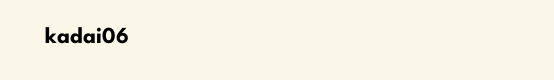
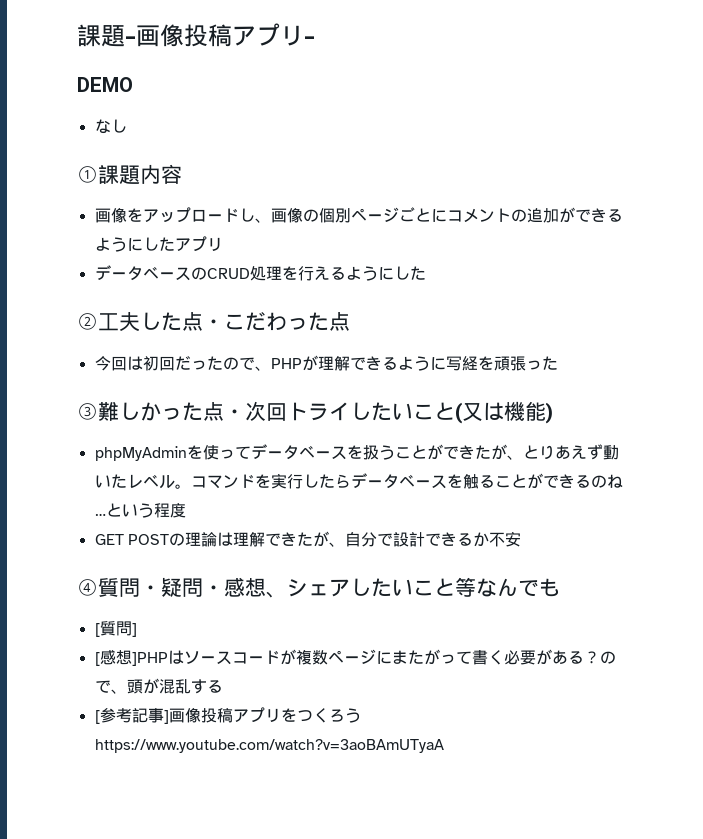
- kadai06
+ 課題-画像投稿アプリ-
+ DEMO
+ なし
+ ①課題内容
+ 画像をアップロードし、画像の個別ページごとにコメントの追加ができるようにしたアプリ
+ データベースのCRUD処理を行えるようにした
+ ②工夫した点・こだわった点
+ 今回は初回だったので、PHPが理解できるように写経を頑張った
+ ③難しかった点・次回トライしたいこと(又は機能)
+ phpMyAdminを使ってデータベースを扱うことができたが、とりあえず動いたレベル。コマンドを実行したらデータベースを触ることができるのね…という程度
+ GET POSTの理論は理解できたが、自分で設計できるか不安
+ ④質問・疑問・感想、シェアしたいこと等なんでも
+ [質問]
+ [感想]PHPはソースコードが複数ページにまたがって書く必要がある？ので、頭が混乱する
+ [参考記事]画像投稿アプリをつくろうhttps://www.youtube.com/watch?v=3aoBAmUTyaA

